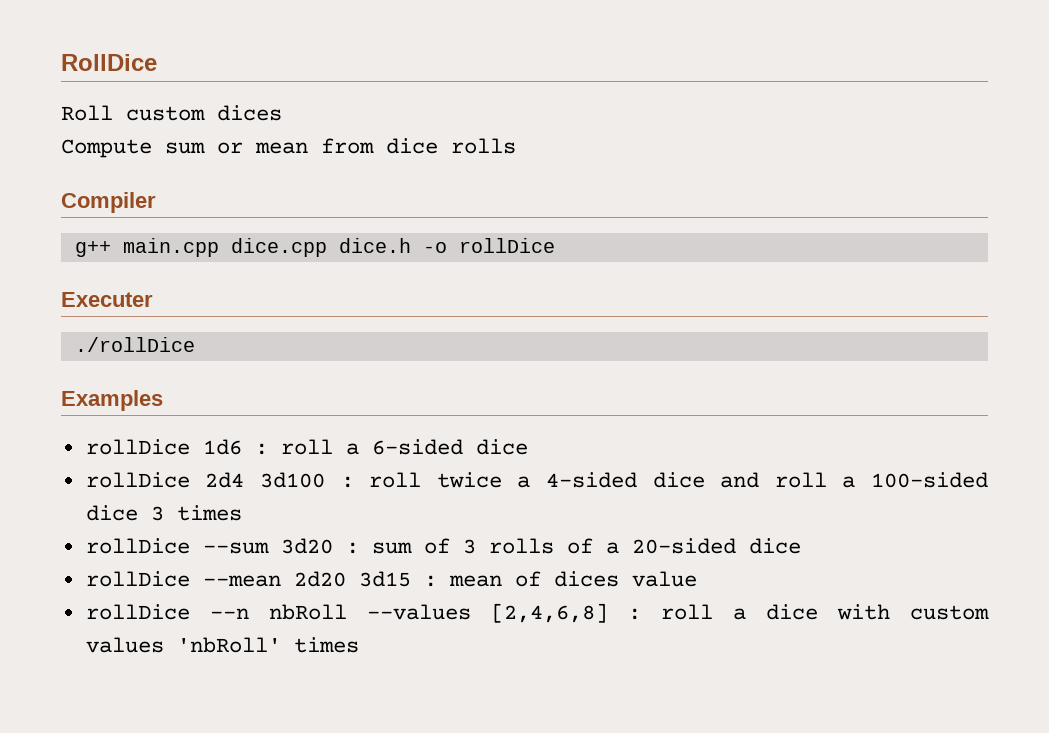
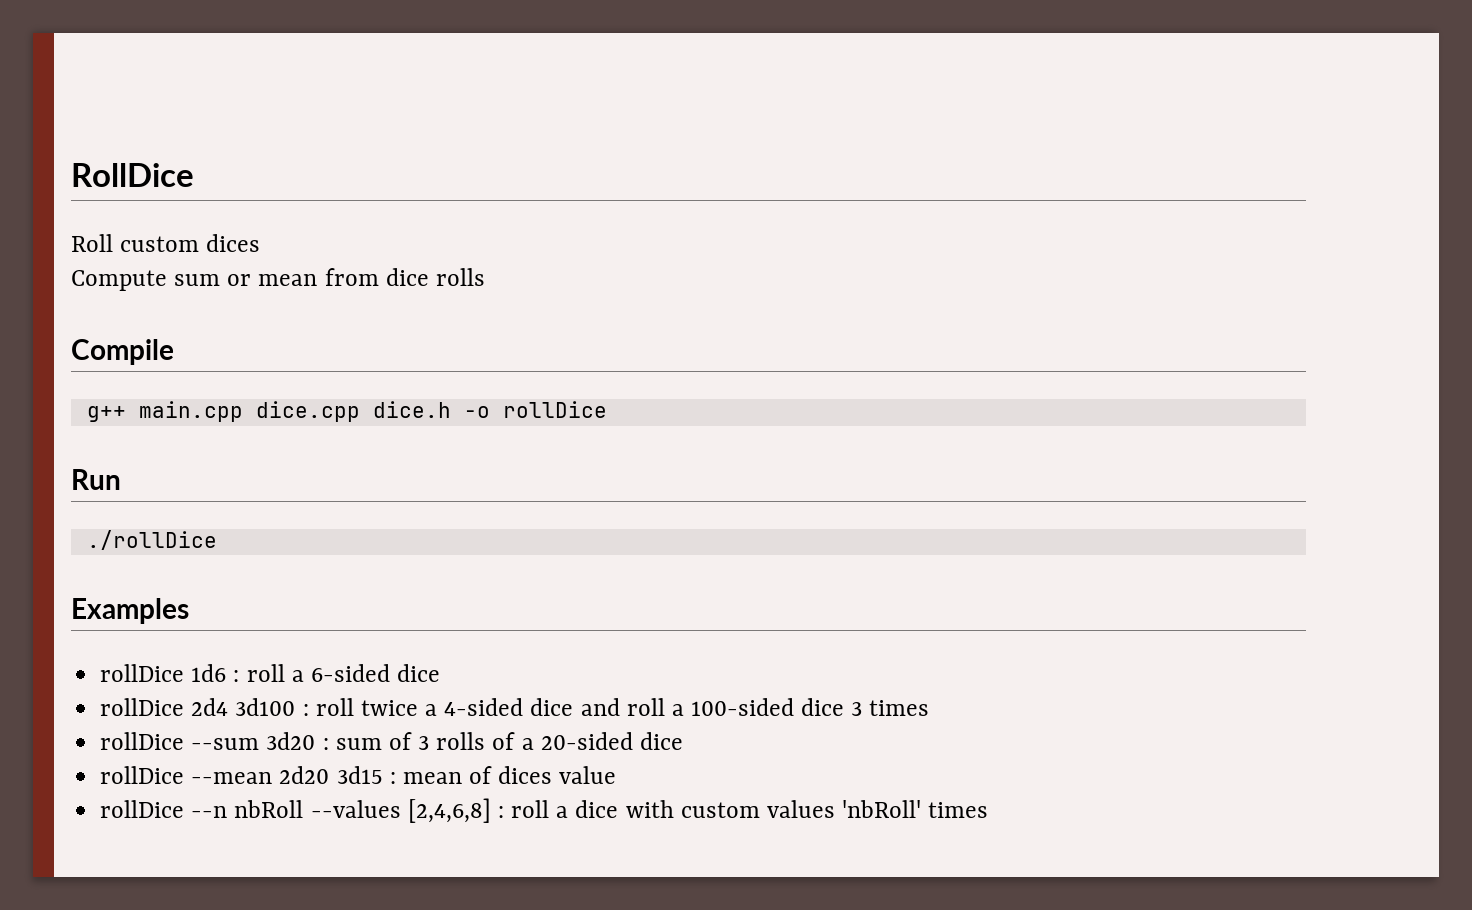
- Compiler
+ Compile
- Executer
+ Run

